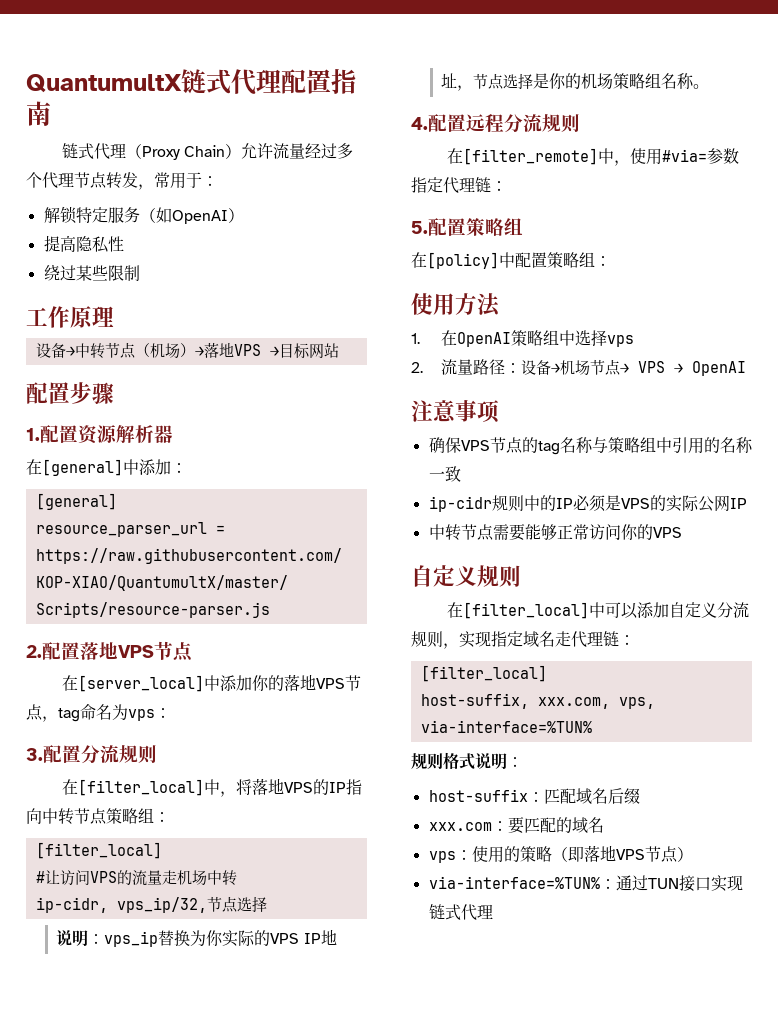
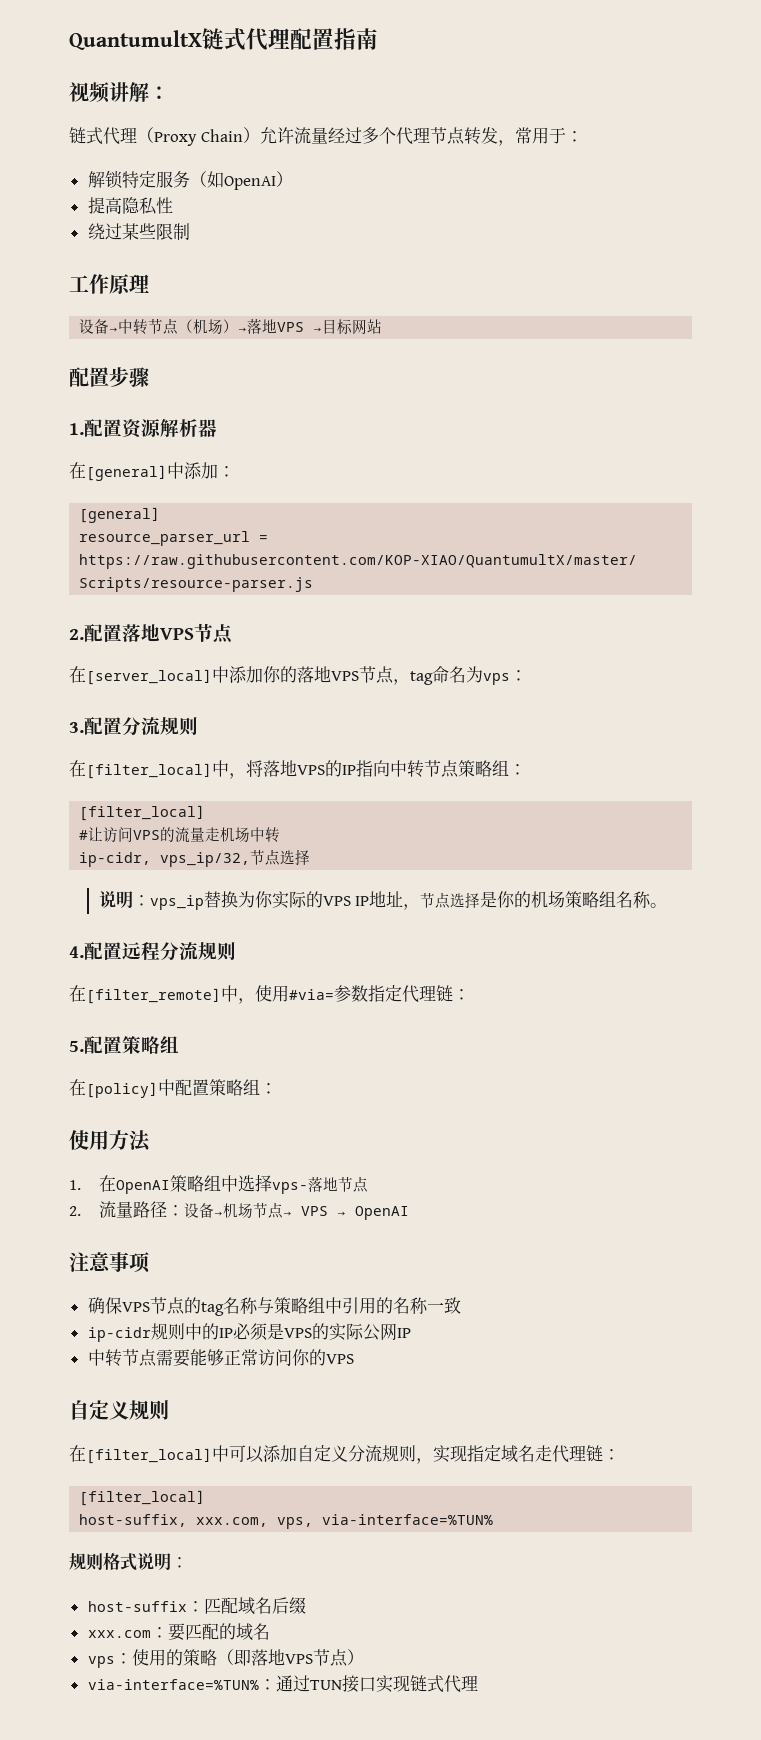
+ 视频讲解：
- 1.在OpenAI策略组中选择vps
+ 1.在OpenAI策略组中选择vps-落地节点

